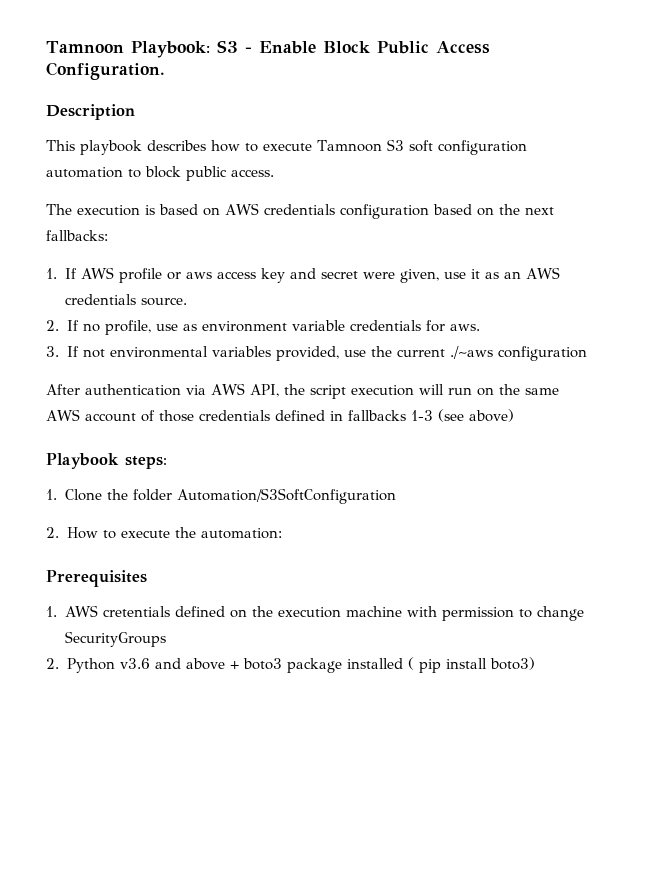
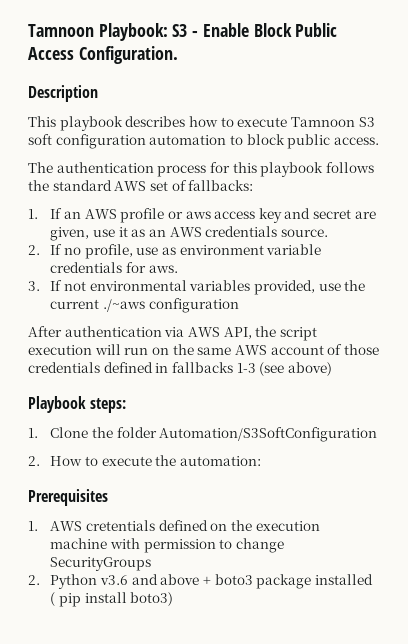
- The execution is based on AWS credentials configuration based on the next fallbacks:
+ The authentication process for this playbook follows the standard AWS set of fallbacks:
- 1. If AWS profile or aws access key and secret were given, use it as an AWS credentials source.
+ 1. If an AWS profile or aws access key and secret are given, use it as an AWS credentials source.

